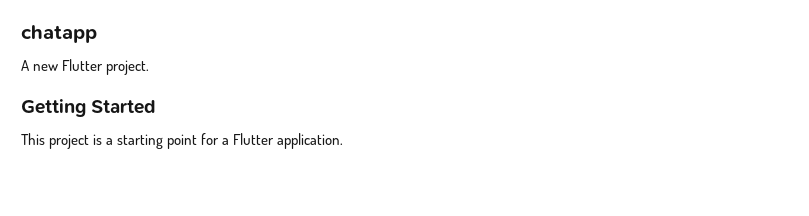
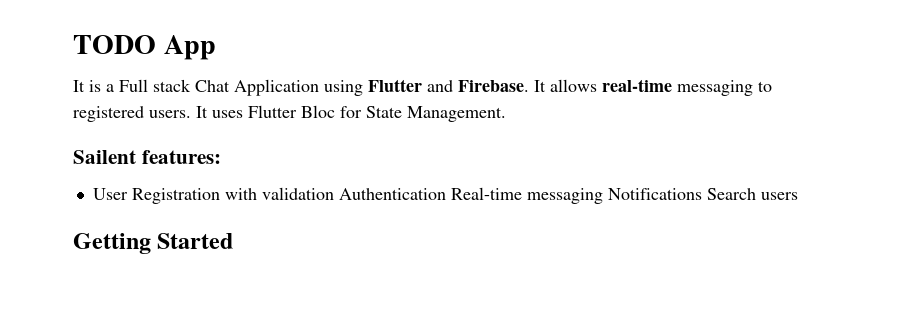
- chatapp
- A new Flutter project.
+ TODO App
+ It is a Full stack Chat Application using Flutter and Firebase. It allows real-time messaging to registered users. It uses Flutter Bloc for State Management.
+ Sailent features:
+ User Registration with validation Authentication Real-time messaging Notifications Search users
  Getting Started
- This project is a starting point for a Flutter application.

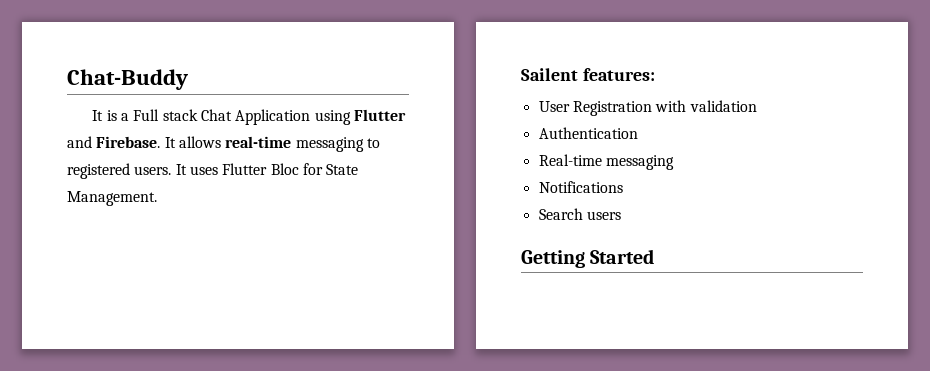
- TODO App
+ Chat-Buddy
- User Registration with validation Authentication Real-time messaging Notifications Search users
+ User Registration with validation
+ Authentication
+ Real-time messaging
+ Notifications
+ Search users

